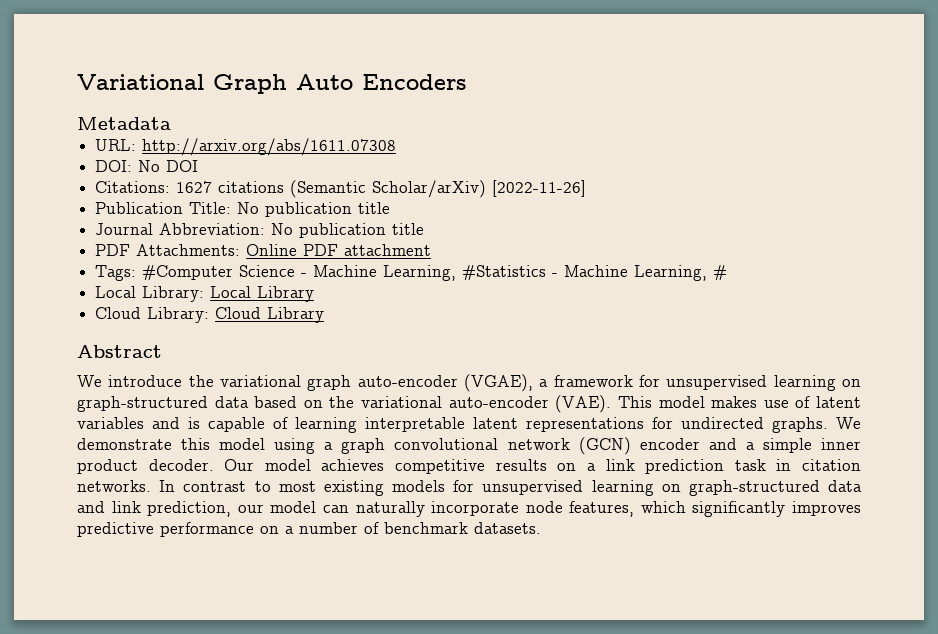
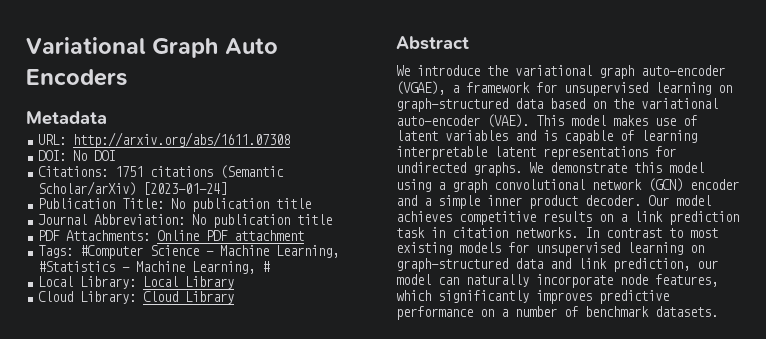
- Citations: 1627 citations (Semantic Scholar/arXiv) [2022-11-26]
+ Citations: 1751 citations (Semantic Scholar/arXiv) [2023-01-24]

